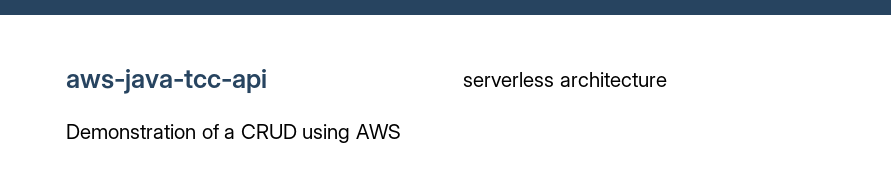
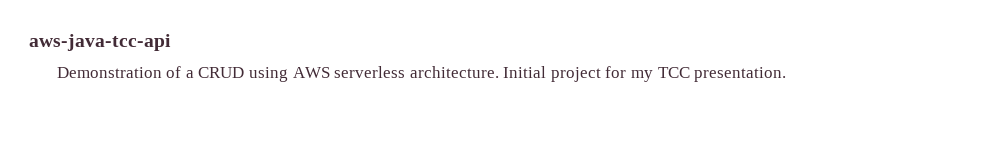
- Demonstration of a CRUD using AWS serverless architecture
+ Demonstration of a CRUD using AWS serverless architecture. Initial project for my TCC presentation.

